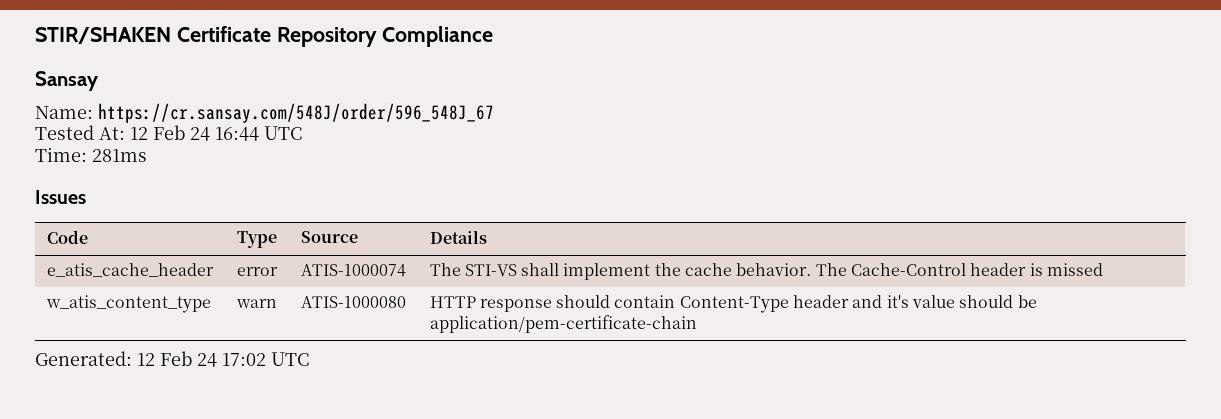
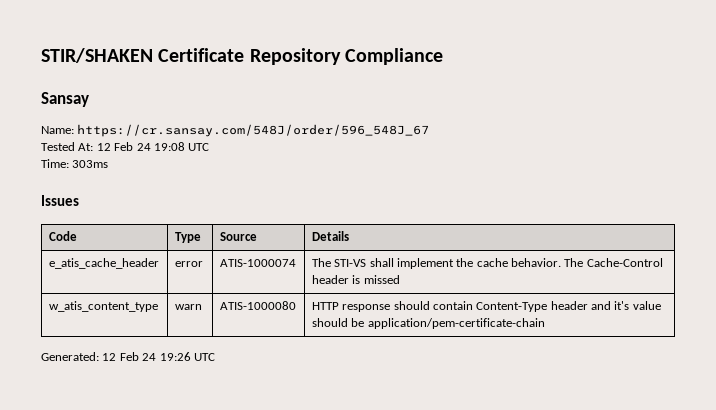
- Tested At: 12 Feb 24 16:44 UTC
+ Tested At: 12 Feb 24 19:08 UTC
- Time: 281ms
+ Time: 303ms
- Generated: 12 Feb 24 17:02 UTC
+ Generated: 12 Feb 24 19:26 UTC

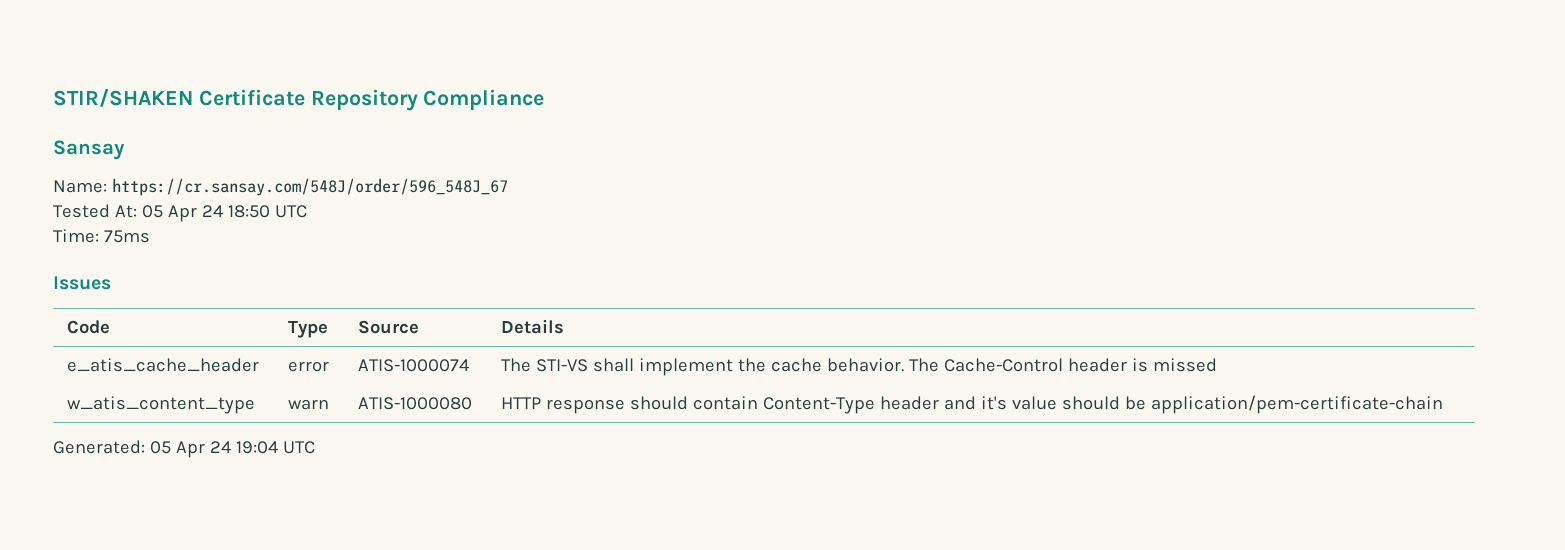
- Tested At: 12 Feb 24 19:08 UTC
+ Tested At: 05 Apr 24 18:50 UTC
- Time: 303ms
+ Time: 75ms
- Generated: 12 Feb 24 19:26 UTC
+ Generated: 05 Apr 24 19:04 UTC

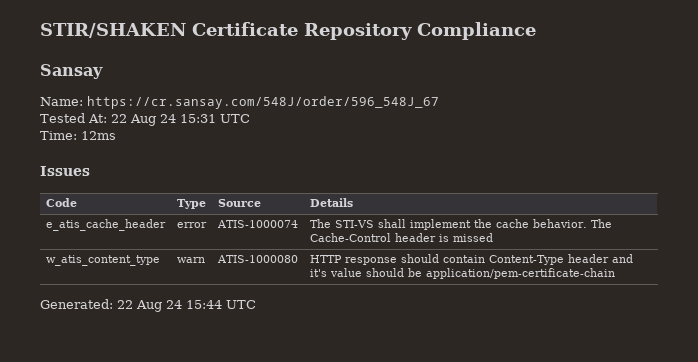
- Tested At: 05 Apr 24 18:50 UTC
+ Tested At: 22 Aug 24 15:31 UTC
- Time: 75ms
+ Time: 12ms
- Generated: 05 Apr 24 19:04 UTC
+ Generated: 22 Aug 24 15:44 UTC

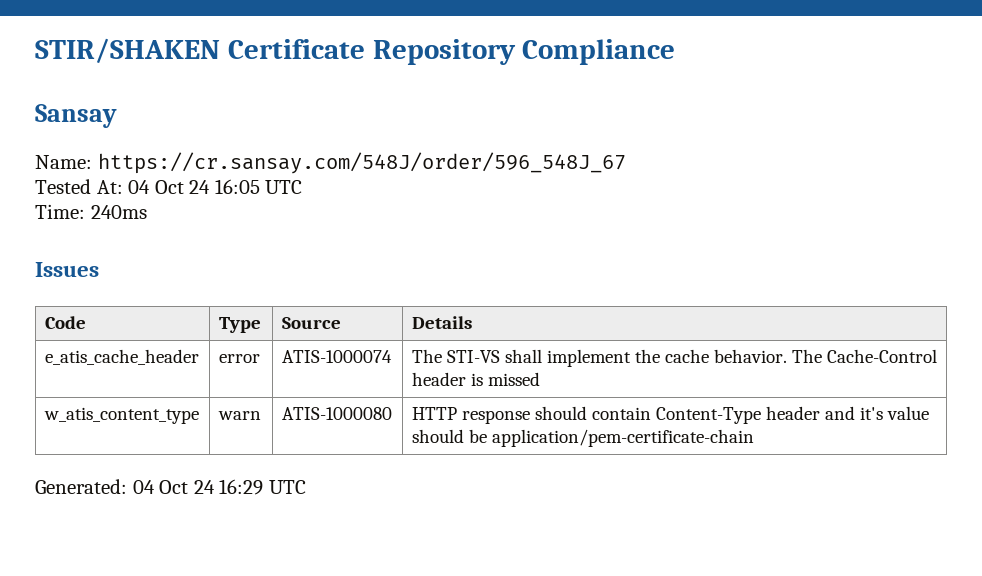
- Tested At: 22 Aug 24 15:31 UTC
+ Tested At: 04 Oct 24 16:05 UTC
- Time: 12ms
+ Time: 240ms
- Generated: 22 Aug 24 15:44 UTC
+ Generated: 04 Oct 24 16:29 UTC

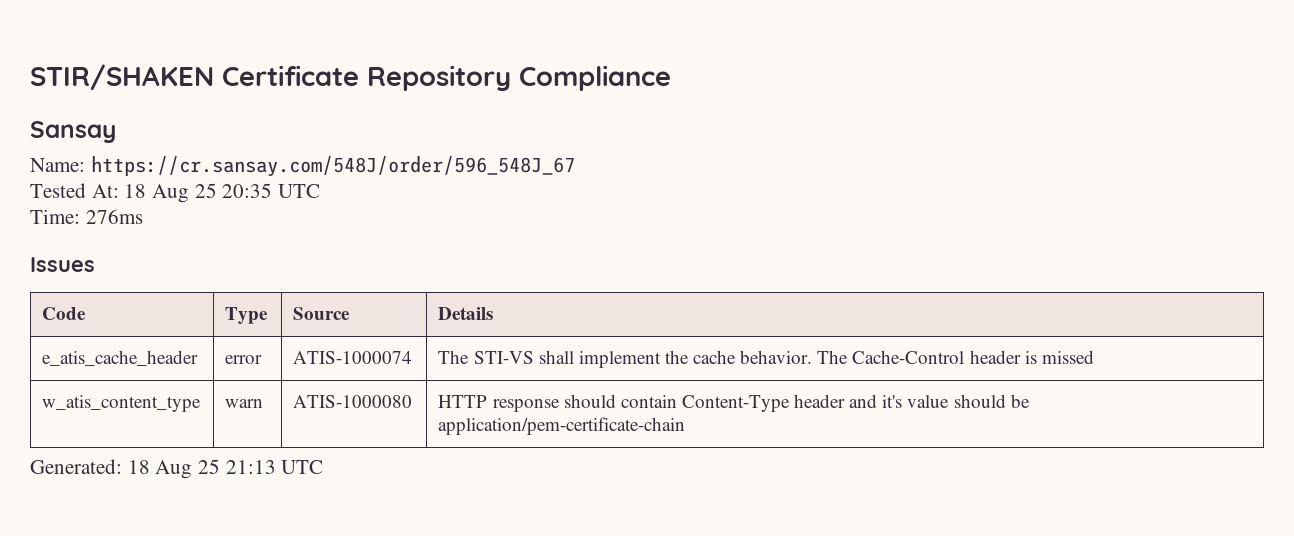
- Tested At: 04 Oct 24 16:05 UTC
+ Tested At: 18 Aug 25 20:35 UTC
- Time: 240ms
+ Time: 276ms
- Generated: 04 Oct 24 16:29 UTC
+ Generated: 18 Aug 25 21:13 UTC

